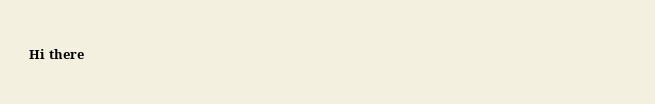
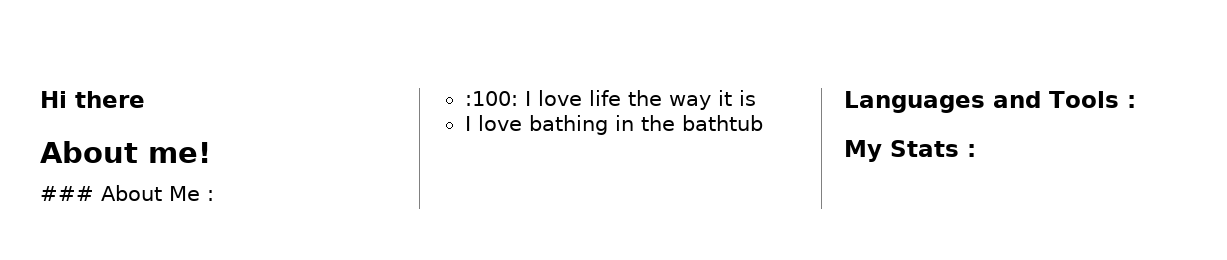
+ About me!
+ ### About Me :
+ :100: I love life the way it is
+ I love bathing in the bathtub
+ Languages and Tools :
+ My Stats :

